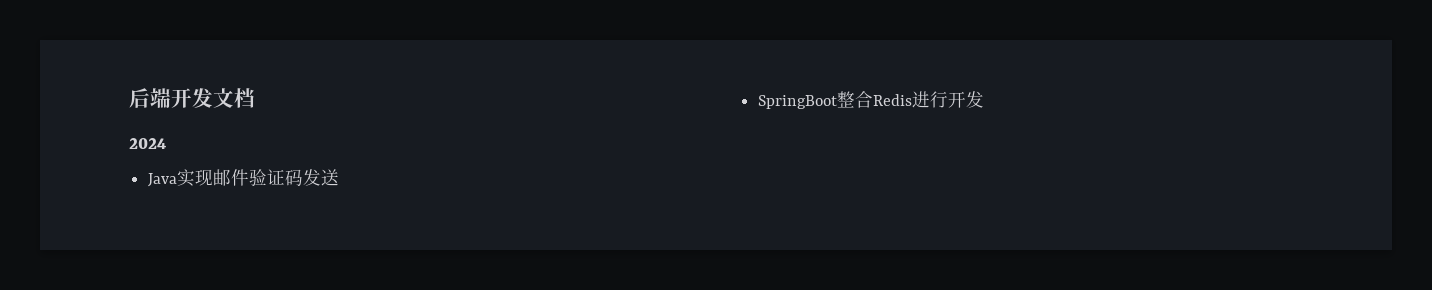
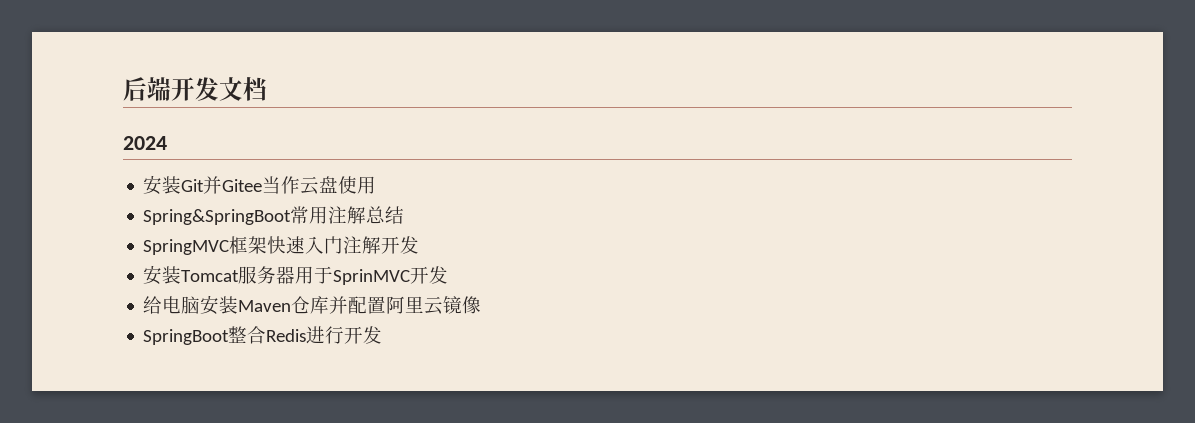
- Java实现邮件验证码发送
+ 安装Git并Gitee当作云盘使用
+ Spring&SpringBoot常用注解总结
+ SpringMVC框架快速入门注解开发
+ 安装Tomcat服务器用于SprinMVC开发
+ 给电脑安装Maven仓库并配置阿里云镜像

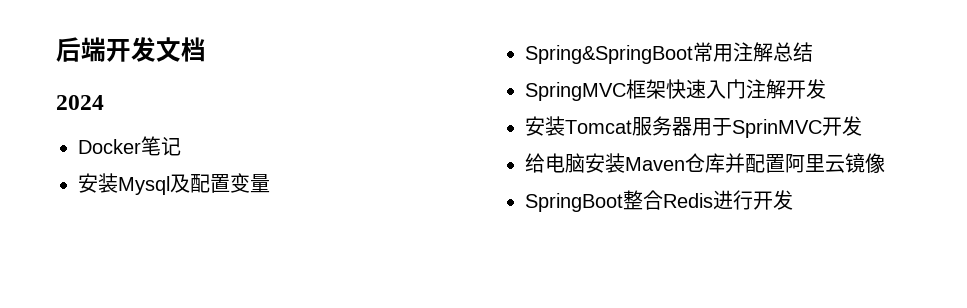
- 安装Git并Gitee当作云盘使用
+ Docker笔记
+ 安装Mysql及配置变量

